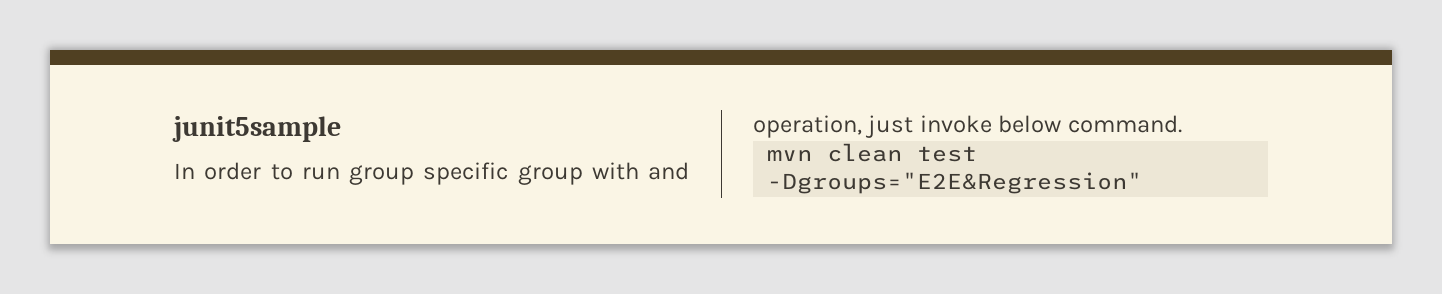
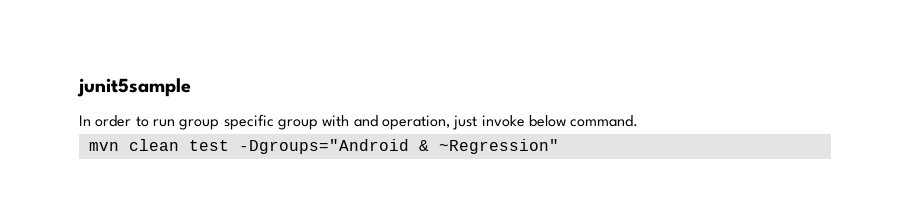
- mvn clean test -Dgroups="E2E&Regression"
+ mvn clean test -Dgroups="Android & ~Regression"

